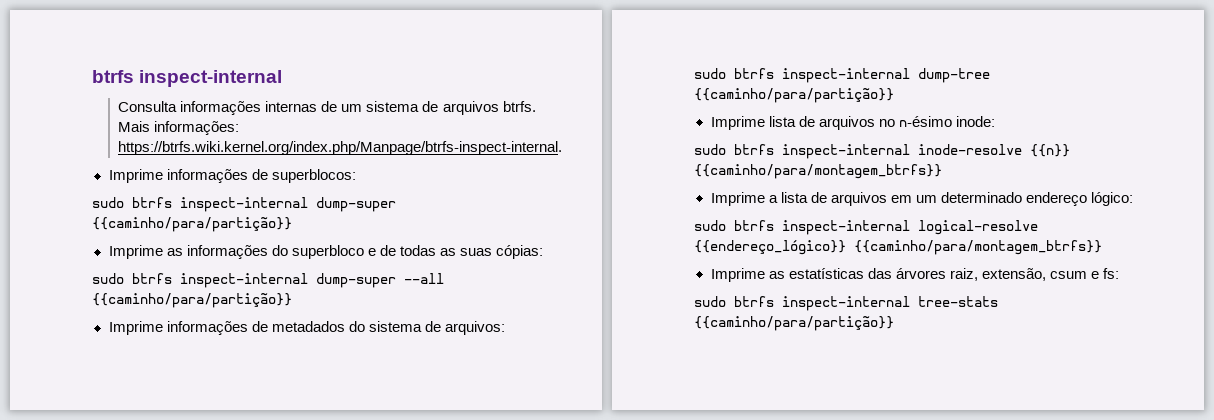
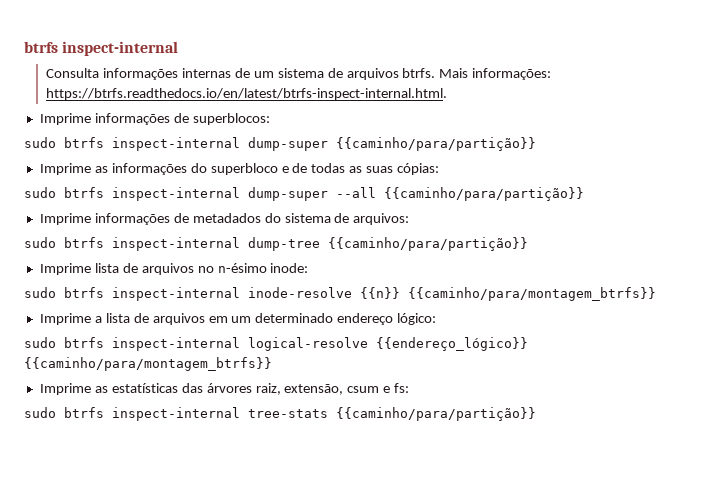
- Mais informações: https://btrfs.wiki.kernel.org/index.php/Manpage/btrfs-inspect-internal.
+ Mais informações: https://btrfs.readthedocs.io/en/latest/btrfs-inspect-internal.html.

